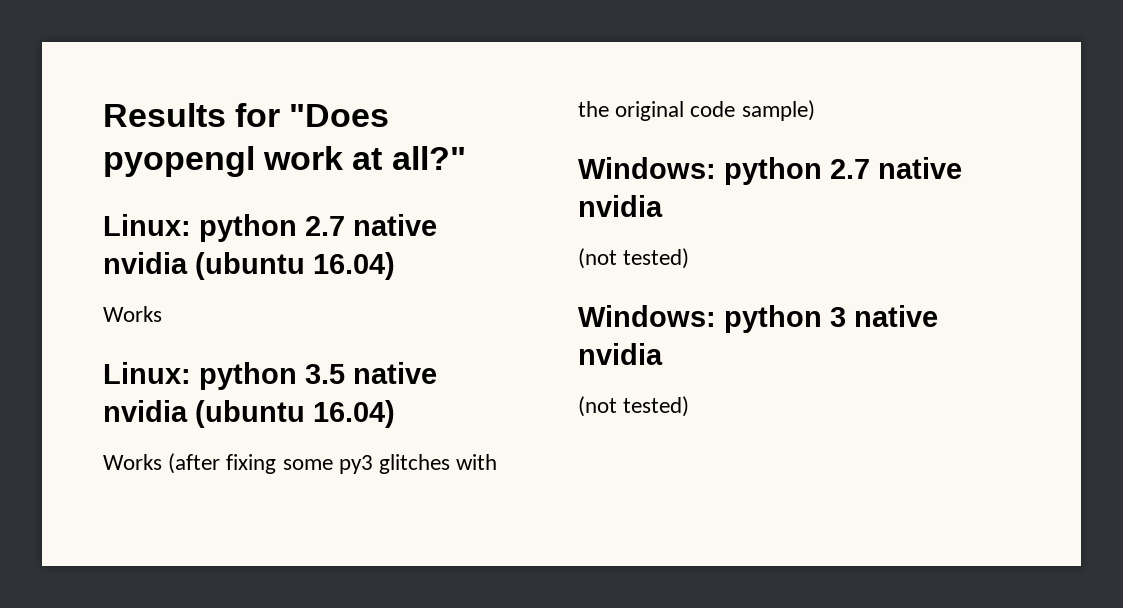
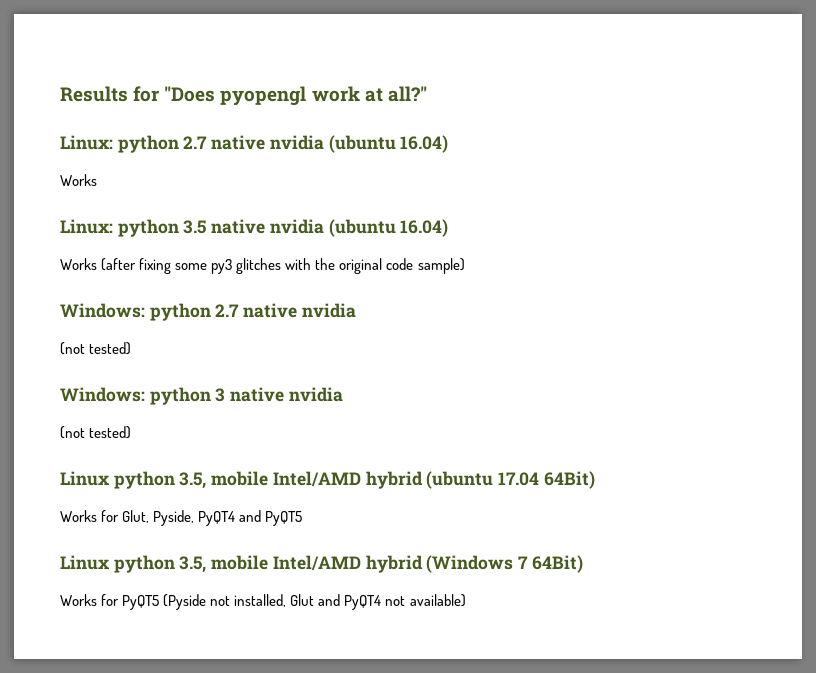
+ Linux python 3.5, mobile Intel/AMD hybrid (ubuntu 17.04 64Bit)
+ Works for Glut, Pyside, PyQT4 and PyQT5
+ Linux python 3.5, mobile Intel/AMD hybrid (Windows 7 64Bit)
+ Works for PyQT5 (Pyside not installed, Glut and PyQT4 not available)

